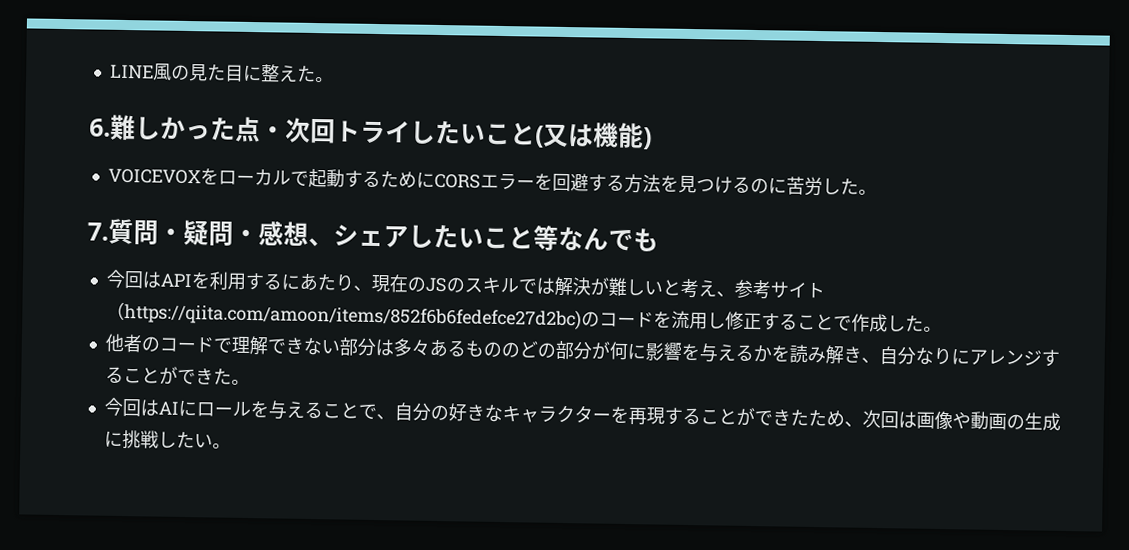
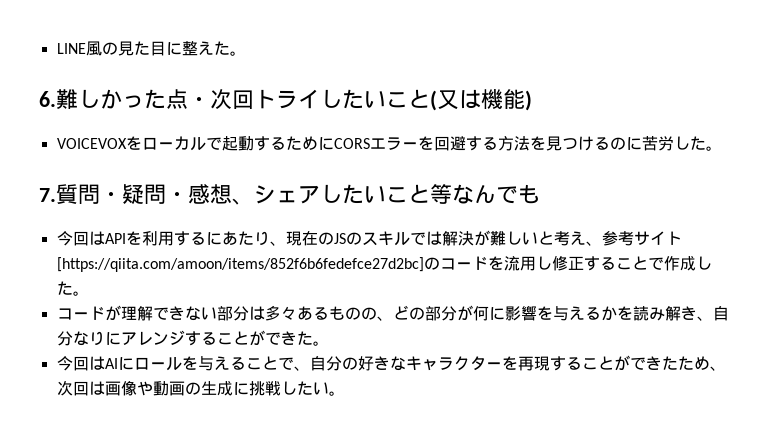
- 今回はAPIを利用するにあたり、現在のJSのスキルでは解決が難しいと考え、参考サイト（https://qiita.com/amoon/items/852f6b6fedefce27d2bc)のコードを流用し修正することで作成した。
+ 今回はAPIを利用するにあたり、現在のJSのスキルでは解決が難しいと考え、参考サイト[https://qiita.com/amoon/items/852f6b6fedefce27d2bc]のコードを流用し修正することで作成した。
- 他者のコードで理解できない部分は多々あるもののどの部分が何に影響を与えるかを読み解き、自分なりにアレンジすることができた。
+ コードが理解できない部分は多々あるものの、どの部分が何に影響を与えるかを読み解き、自分なりにアレンジすることができた。

